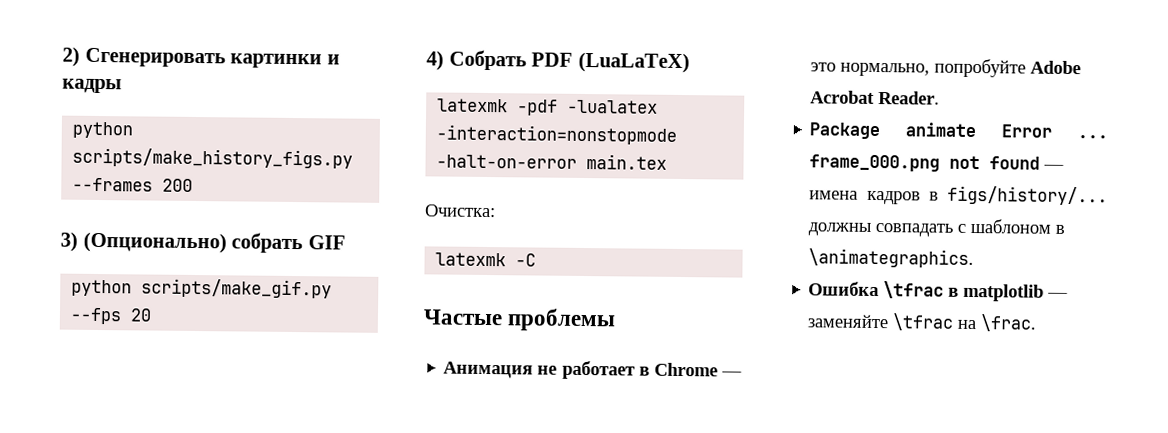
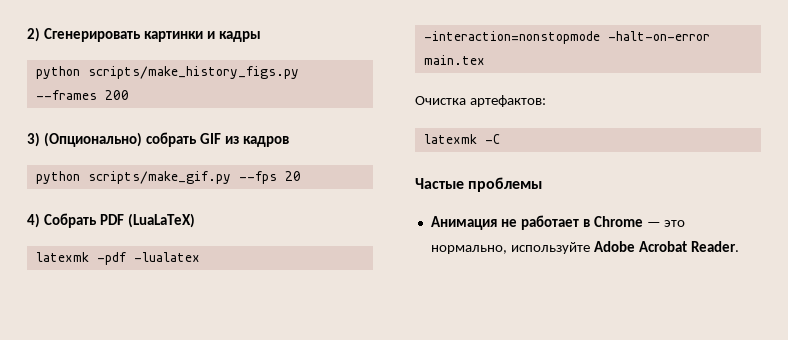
- 3) (Опционально) собрать GIF
+ 3) (Опционально) собрать GIF из кадров
- Очистка:
+ Очистка артефактов:
- Анимация не работает в Chrome — это нормально, попробуйте Adobe Acrobat Reader.
+ Анимация не работает в Chrome — это нормально, используйте Adobe Acrobat Reader.
- Package animate Error ... frame_000.png not found — имена кадров в figs/history/... должны совпадать с шаблоном в \animategraphics.
- Ошибка \tfrac в matplotlib — заменяйте \tfrac на \frac.

